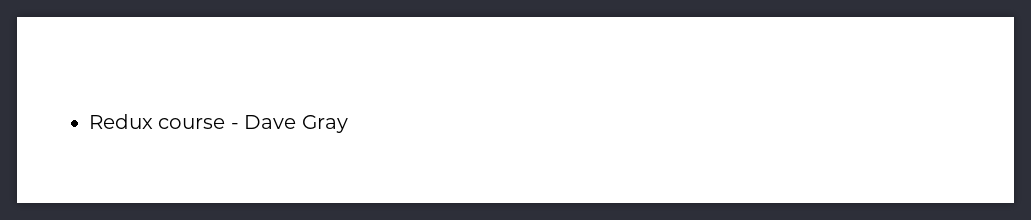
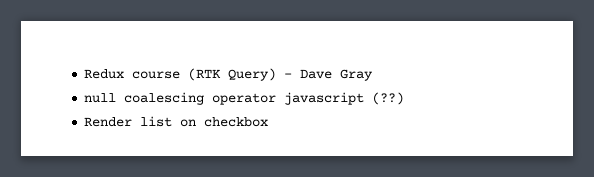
- Redux course - Dave Gray
+ Redux course (RTK Query) - Dave Gray
+ null coalescing operator javascript (??)
+ Render list on checkbox

